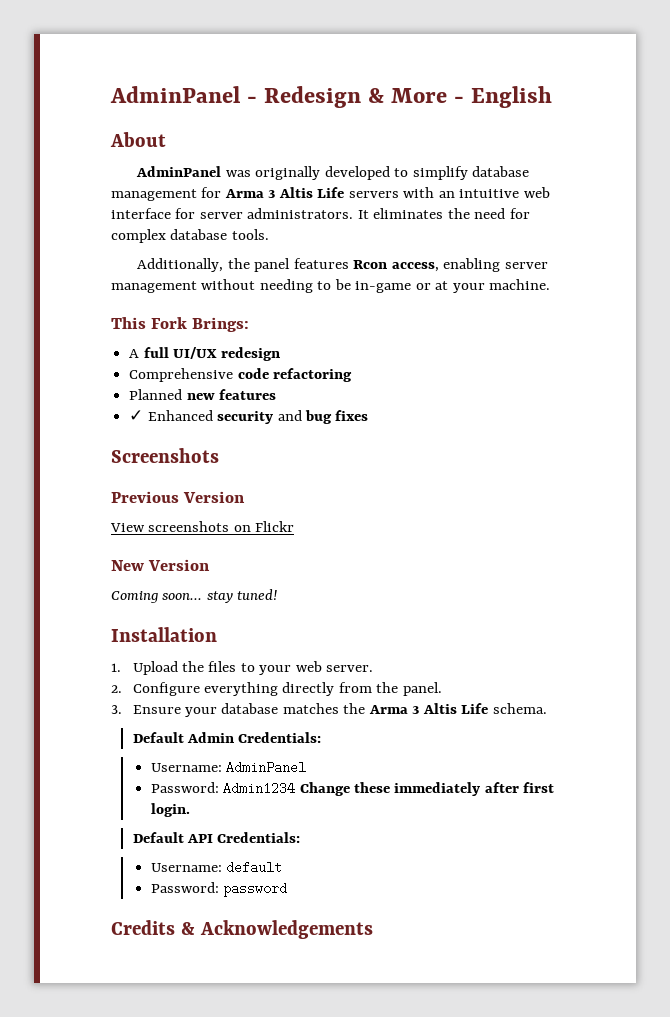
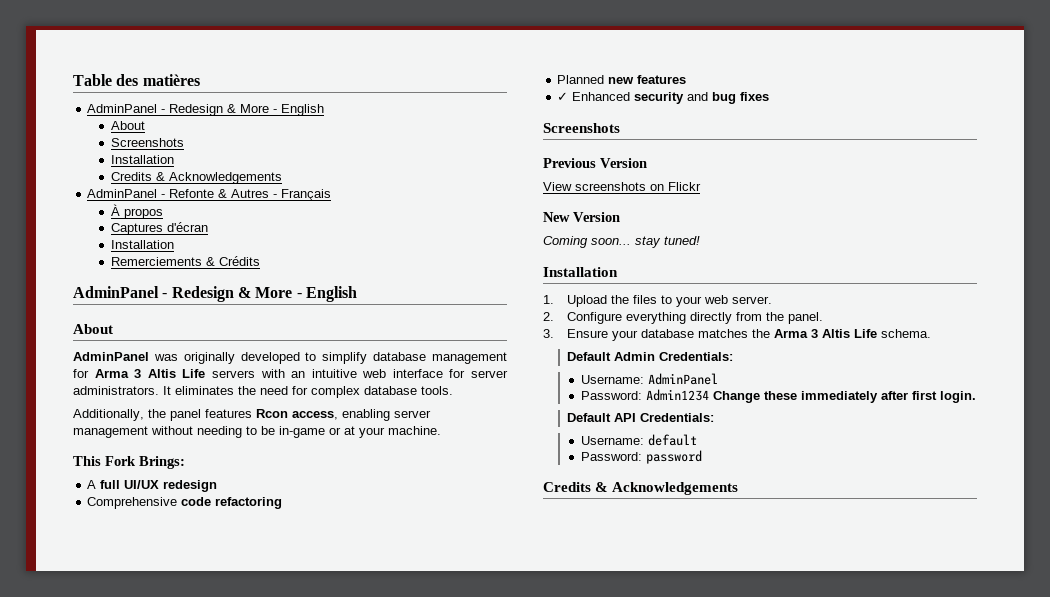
+ Table des matières
+ AdminPanel - Redesign & More - English
+ About
+ Screenshots
+ Installation
+ Credits & Acknowledgements
+ AdminPanel - Refonte & Autres - Français
+ À propos
+ Captures d'écran
+ Installation
+ Remerciements & Crédits

